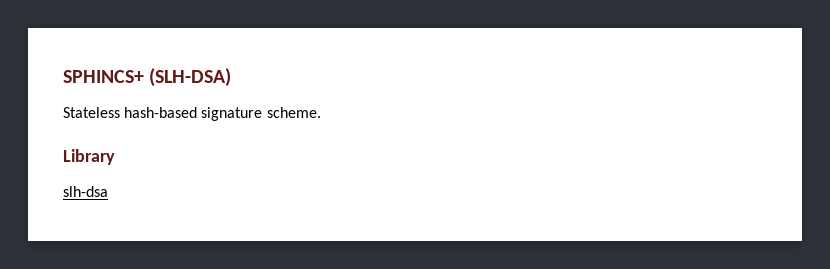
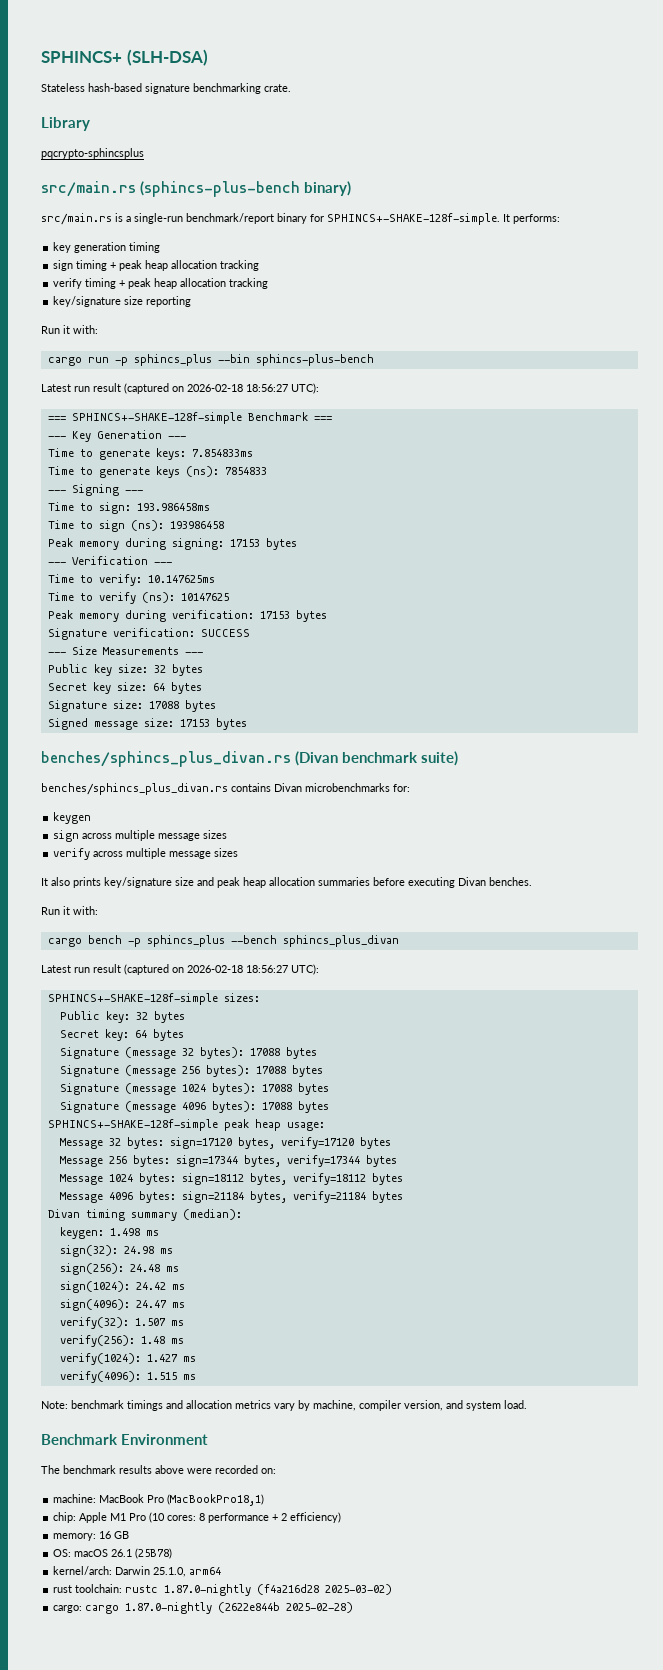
- Stateless hash-based signature scheme.
+ Stateless hash-based signature benchmarking crate.
- slh-dsa
+ pqcrypto-sphincsplus
+ src/main.rs (sphincs-plus-bench binary)
+ src/main.rs is a single-run benchmark/report binary for SPHINCS+-SHAKE-128f-simple. It performs:
+ key generation timing
+ sign timing + peak heap allocation tracking
+ verify timing + peak heap allocation tracking
+ key/signature size reporting
+ Run it with:
+ cargo run -p sphincs_plus --bin sphincs-plus-bench
+ Latest run result (captured on 2026-02-18 18:56:27 UTC):
+ === SPHINCS+-SHAKE-128f-simple Benchmark ===
+ --- Key Generation ---
+ Time to generate keys: 7.854833ms
+ Time to generate keys (ns): 7854833
+ --- Signing ---
+ Time to sign: 193.986458ms
+ Time to sign (ns): 193986458
+ Peak memory during signing: 17153 bytes
+ --- Verification ---
+ Time to verify: 10.147625ms
+ Time to verify (ns): 10147625
+ Peak memory during verification: 17153 bytes
+ Signature verification: SUCCESS
+ --- Size Measurements ---
+ Public key size: 32 bytes
+ Secret key size: 64 bytes
+ Signature size: 17088 bytes
+ Signed message size: 17153 bytes
+ benches/sphincs_plus_divan.rs (Divan benchmark suite)
+ benches/sphincs_plus_divan.rs contains Divan microbenchmarks for:
+ keygen
+ sign across multiple message sizes
+ verify across multiple message sizes
+ It also prints key/signature size and peak heap allocation summaries before executing Divan benches.
+ Run it with:
+ cargo bench -p sphincs_plus --bench sphincs_plus_divan
+ Latest run result (captured on 2026-02-18 18:56:27 UTC):
+ SPHINCS+-SHAKE-128f-simple sizes:
+ Public key: 32 bytes
+ Secret key: 64 bytes
+ Signature (message 32 bytes): 17088 bytes
+ Signature (message 256 bytes): 17088 bytes
+ Signature (message 1024 bytes): 17088 bytes
+ Signature (message 4096 bytes): 17088 bytes
+ SPHINCS+-SHAKE-128f-simple peak heap usage:
+ Message 32 bytes: sign=17120 bytes, verify=17120 bytes
+ Message 256 bytes: sign=17344 bytes, verify=17344 bytes
+ Message 1024 bytes: sign=18112 bytes, verify=18112 bytes
+ Message 4096 bytes: sign=21184 bytes, verify=21184 bytes
+ Divan timing summary (median):
+ keygen: 1.498 ms
+ sign(32): 24.98 ms
+ sign(256): 24.48 ms
+ sign(1024): 24.42 ms
+ sign(4096): 24.47 ms
+ verify(32): 1.507 ms
+ verify(256): 1.48 ms
+ verify(1024): 1.427 ms
+ verify(4096): 1.515 ms
+ Note: benchmark timings and allocation metrics vary by machine, compiler version, and system load.
+ Benchmark Environment
+ The benchmark results above were recorded on:
+ machine: MacBook Pro (MacBookPro18,1)
+ chip: Apple M1 Pro (10 cores: 8 performance + 2 efficiency)
+ memory: 16 GB
+ OS: macOS 26.1 (25B78)
+ kernel/arch: Darwin 25.1.0, arm64
+ rust toolchain: rustc 1.87.0-nightly (f4a216d28 2025-03-02)
+ cargo: cargo 1.87.0-nightly (2622e844b 2025-02-28)

